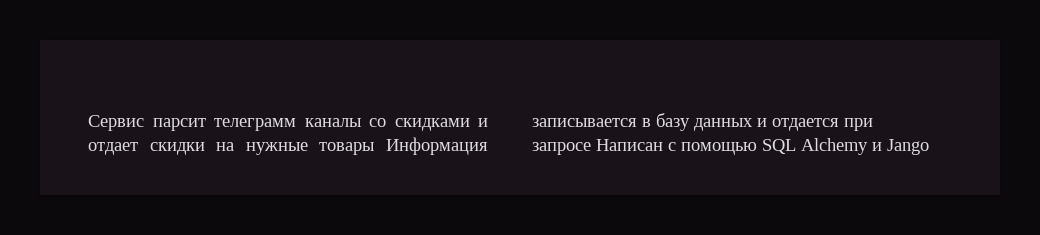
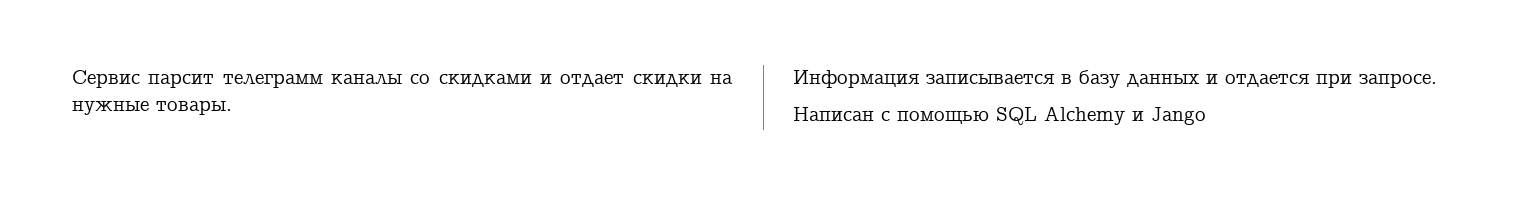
- Сервис парсит телеграмм каналы со скидками и отдает скидки на нужные товары Информация записывается в базу данных и отдается при запросе Написан с помощью SQL Alchemy и Jango
+ Сервис парсит телеграмм каналы со скидками и отдает скидки на нужные товары.
+ Информация записывается в базу данных и отдается при запросе.
+ Написан с помощью SQL Alchemy и Jango

